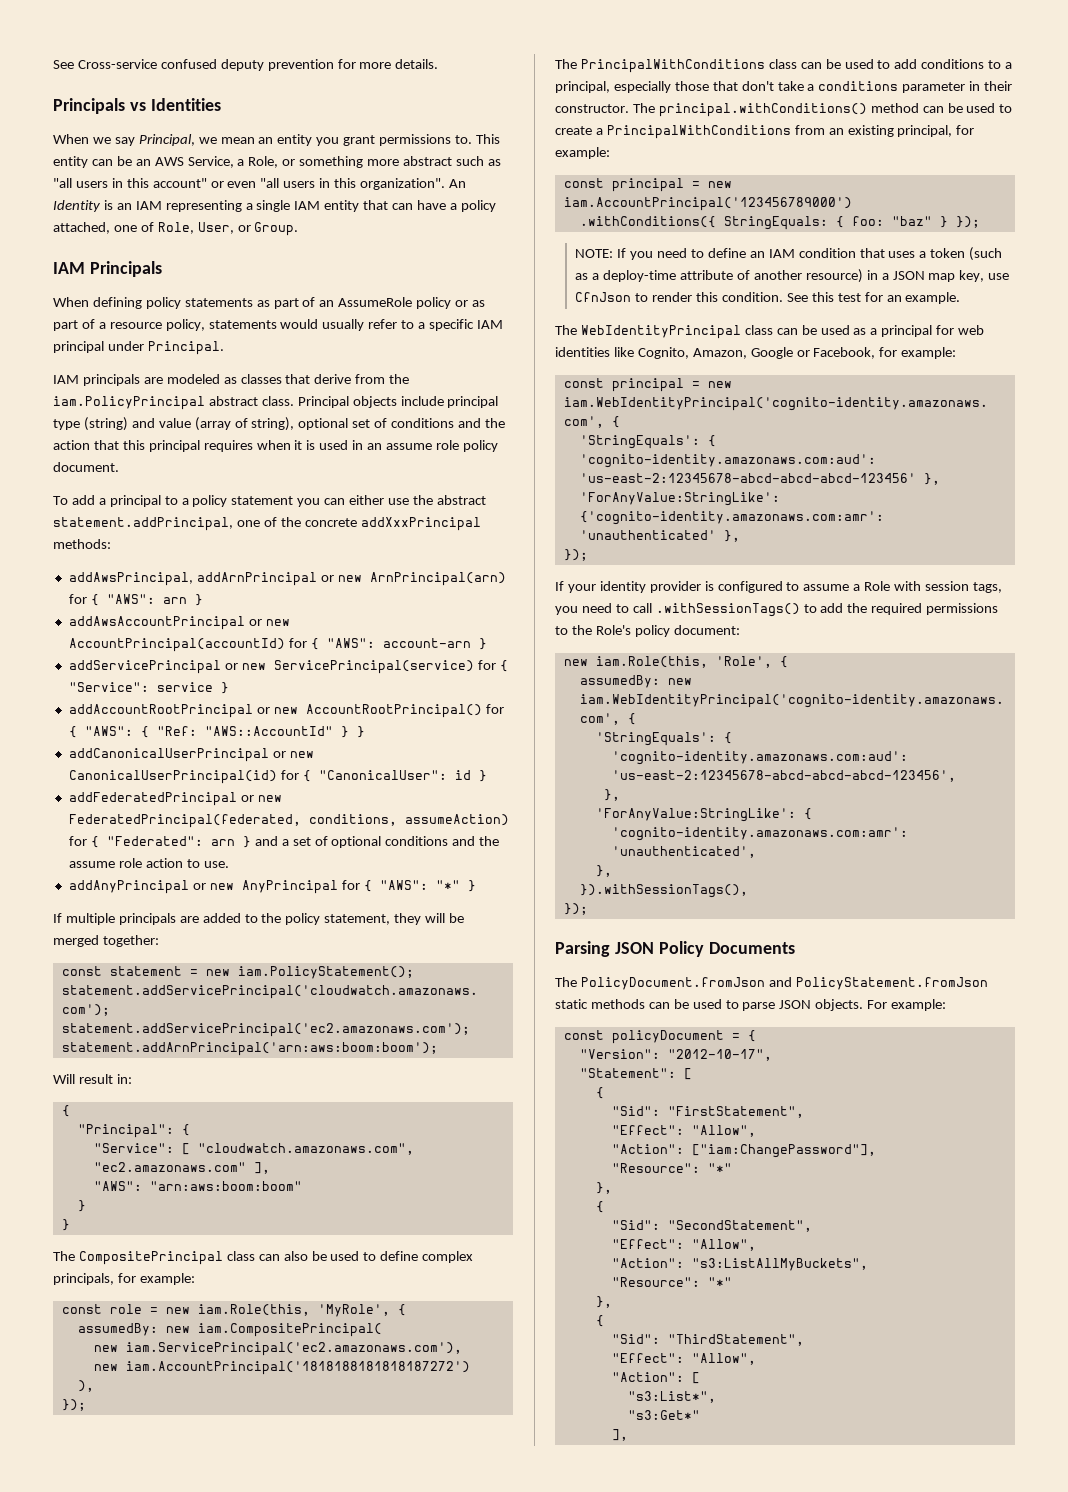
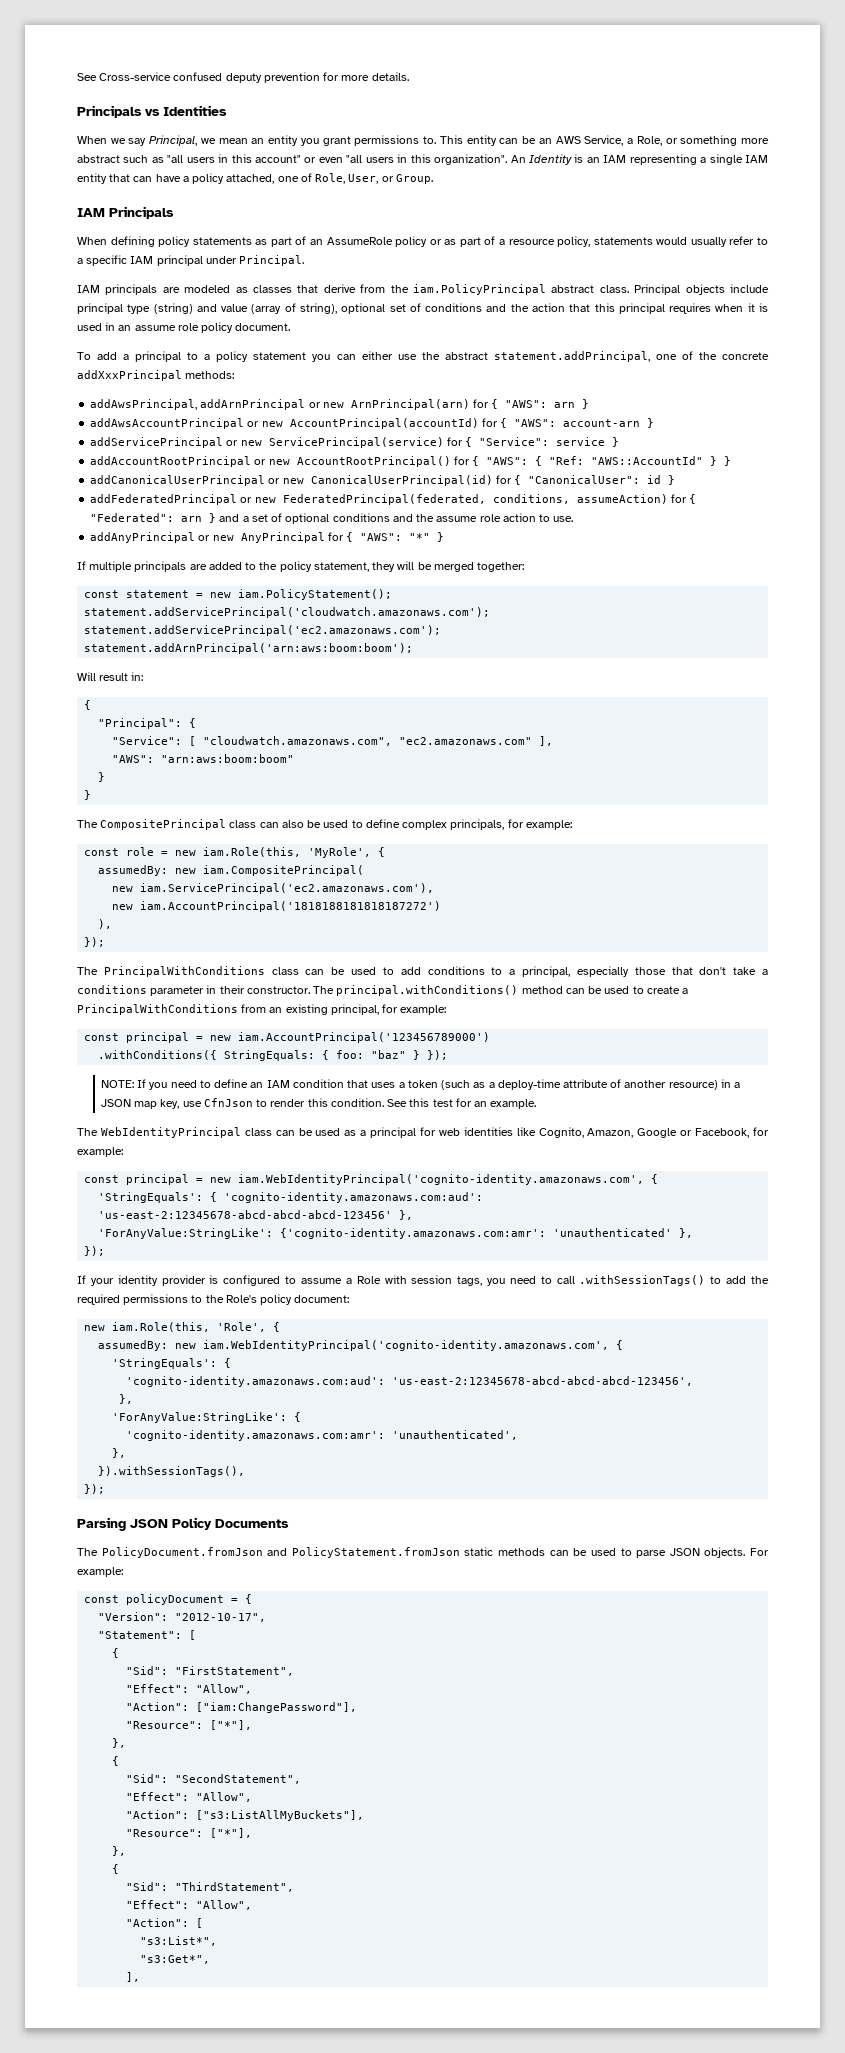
  "Action": ["iam:ChangePassword"],
- "Resource": "*"
+ "Resource": ["*"],
- "Action": "s3:ListAllMyBuckets",
- "Resource": "*"
+ "Action": ["s3:ListAllMyBuckets"],
+ "Resource": ["*"],
- "s3:Get*"
+ "s3:Get*",

